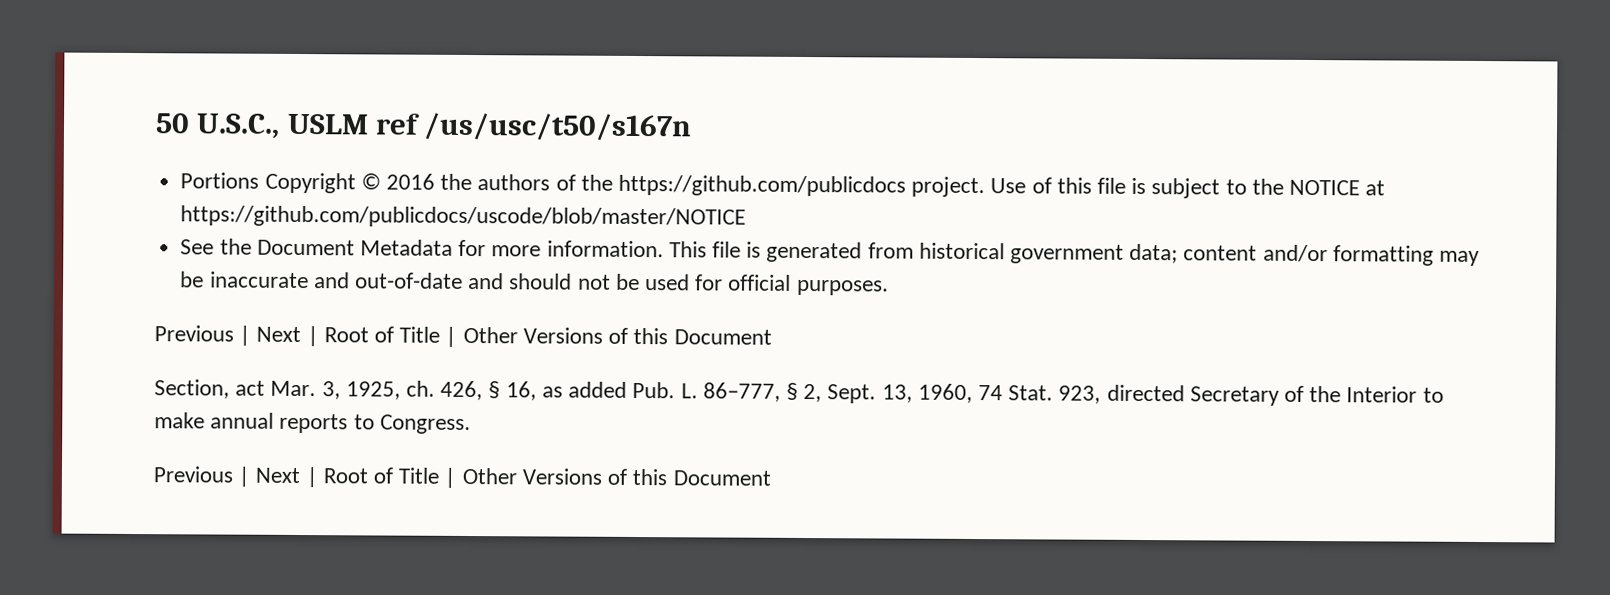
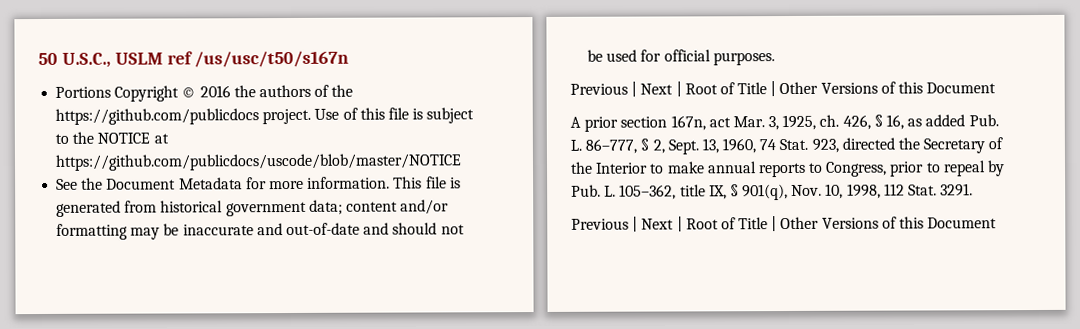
- Section, act Mar. 3, 1925, ch. 426, § 16, as added Pub. L. 86–777, § 2, Sept.
+ A prior section 167n, act Mar. 3, 1925, ch. 426, § 16, as added Pub. L. 86–777, § 2, Sept.
- 923, directed Secretary of the Interior to make annual reports to Congress.
+ 923, directed the Secretary of the Interior to make annual reports to Congress, prior to repeal by Pub. L. 105–362, title IX, § 901(q), Nov. 10, 1998, 112 Stat. 3291.

